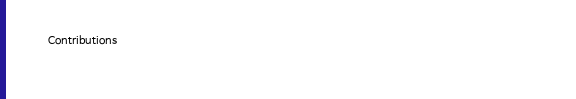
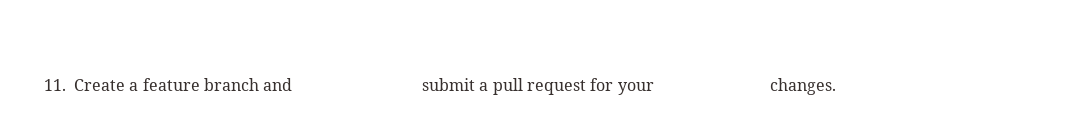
- Contributions
+ 11. Create a feature branch and submit a pull request for your changes.

